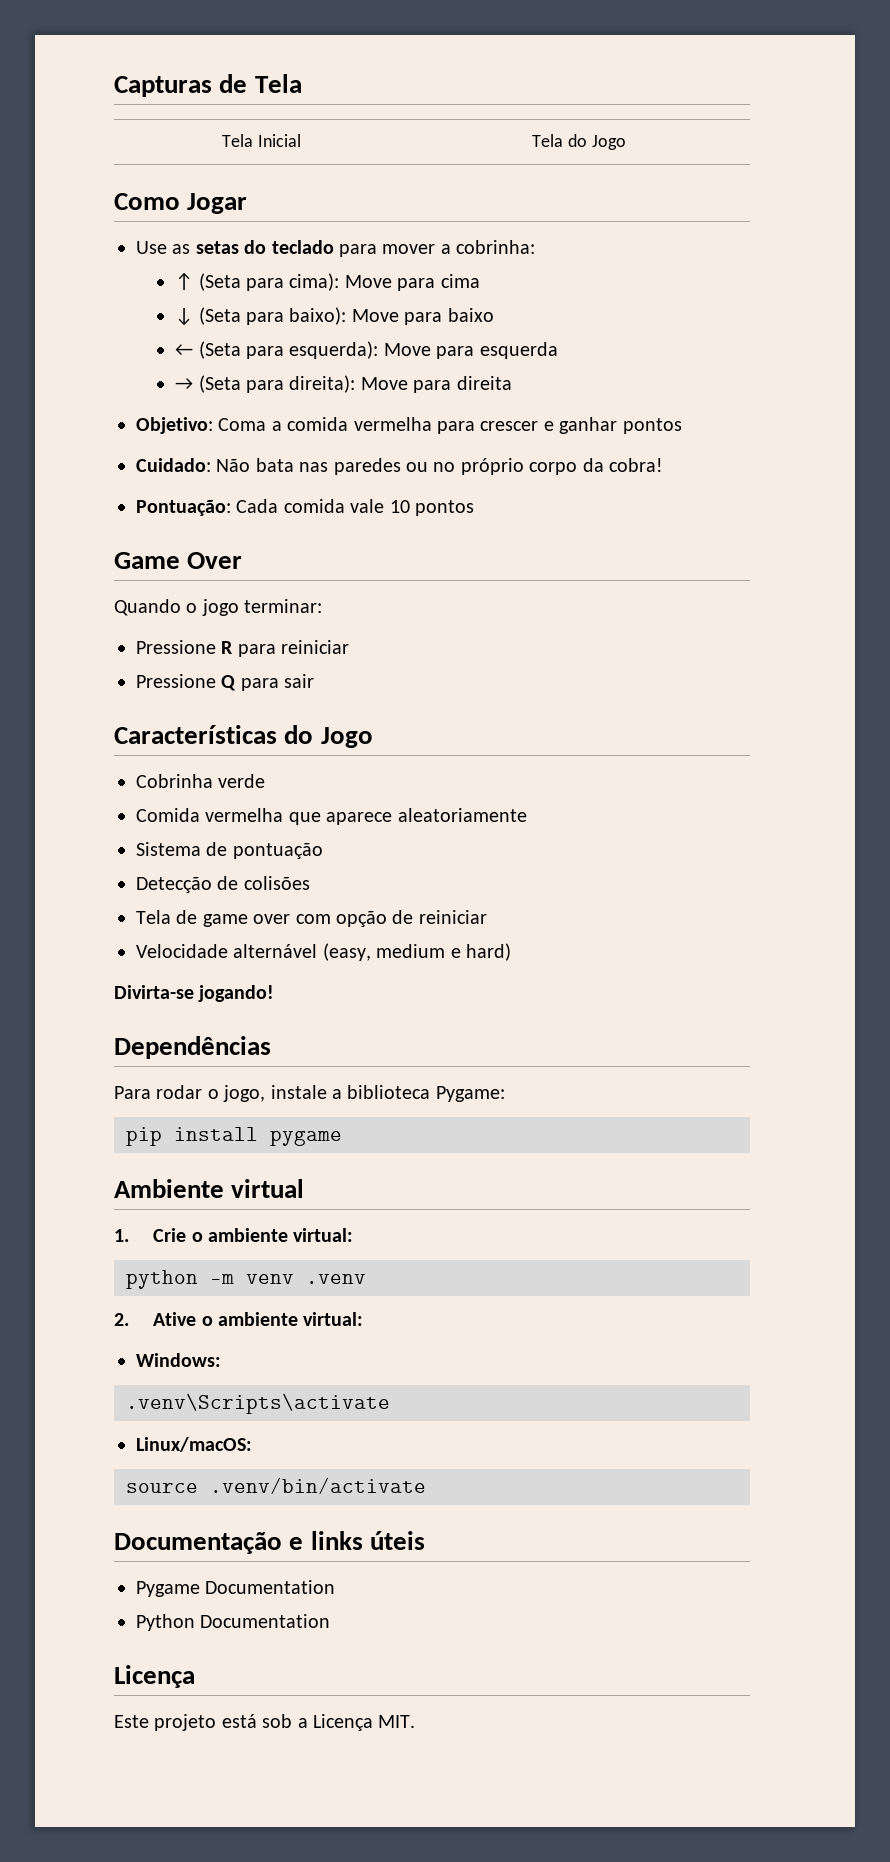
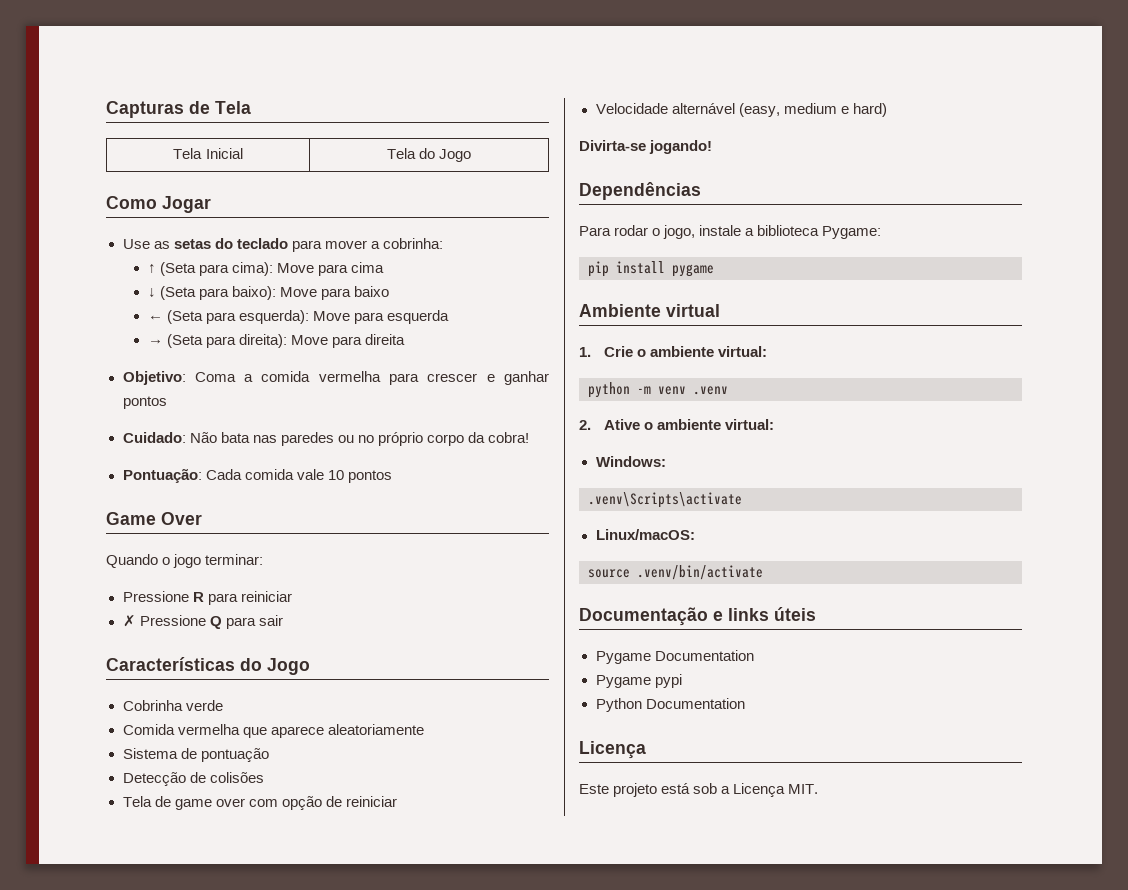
- Pressione Q para sair
+ ✗ Pressione Q para sair
+ Pygame pypi

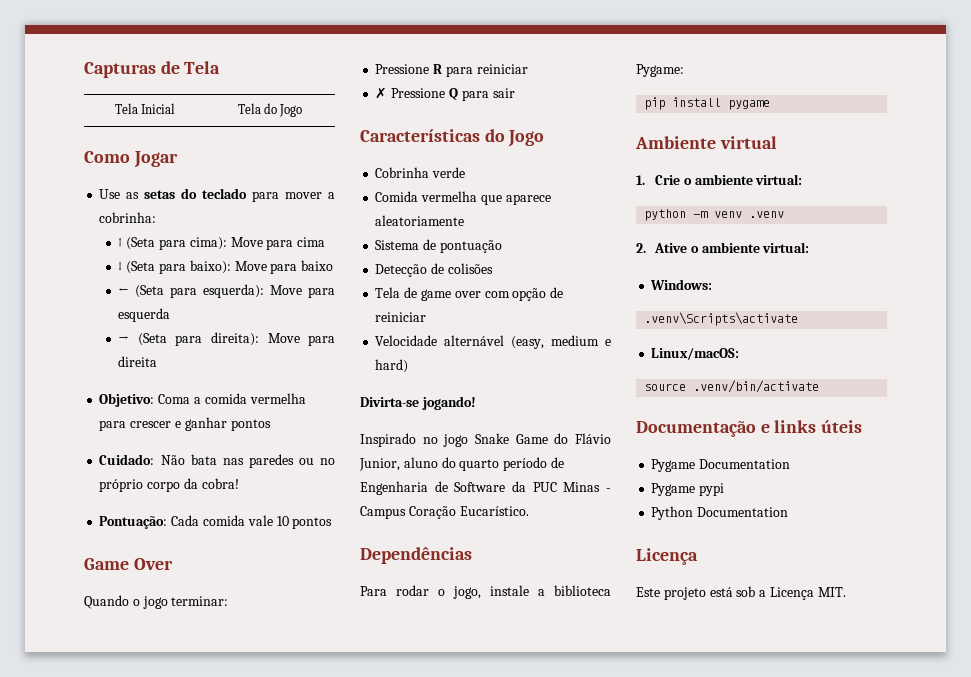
+ Inspirado no jogo Snake Game do Flávio Junior, aluno do quarto período de Engenharia de Software da PUC Minas - Campus Coração Eucarístico.

